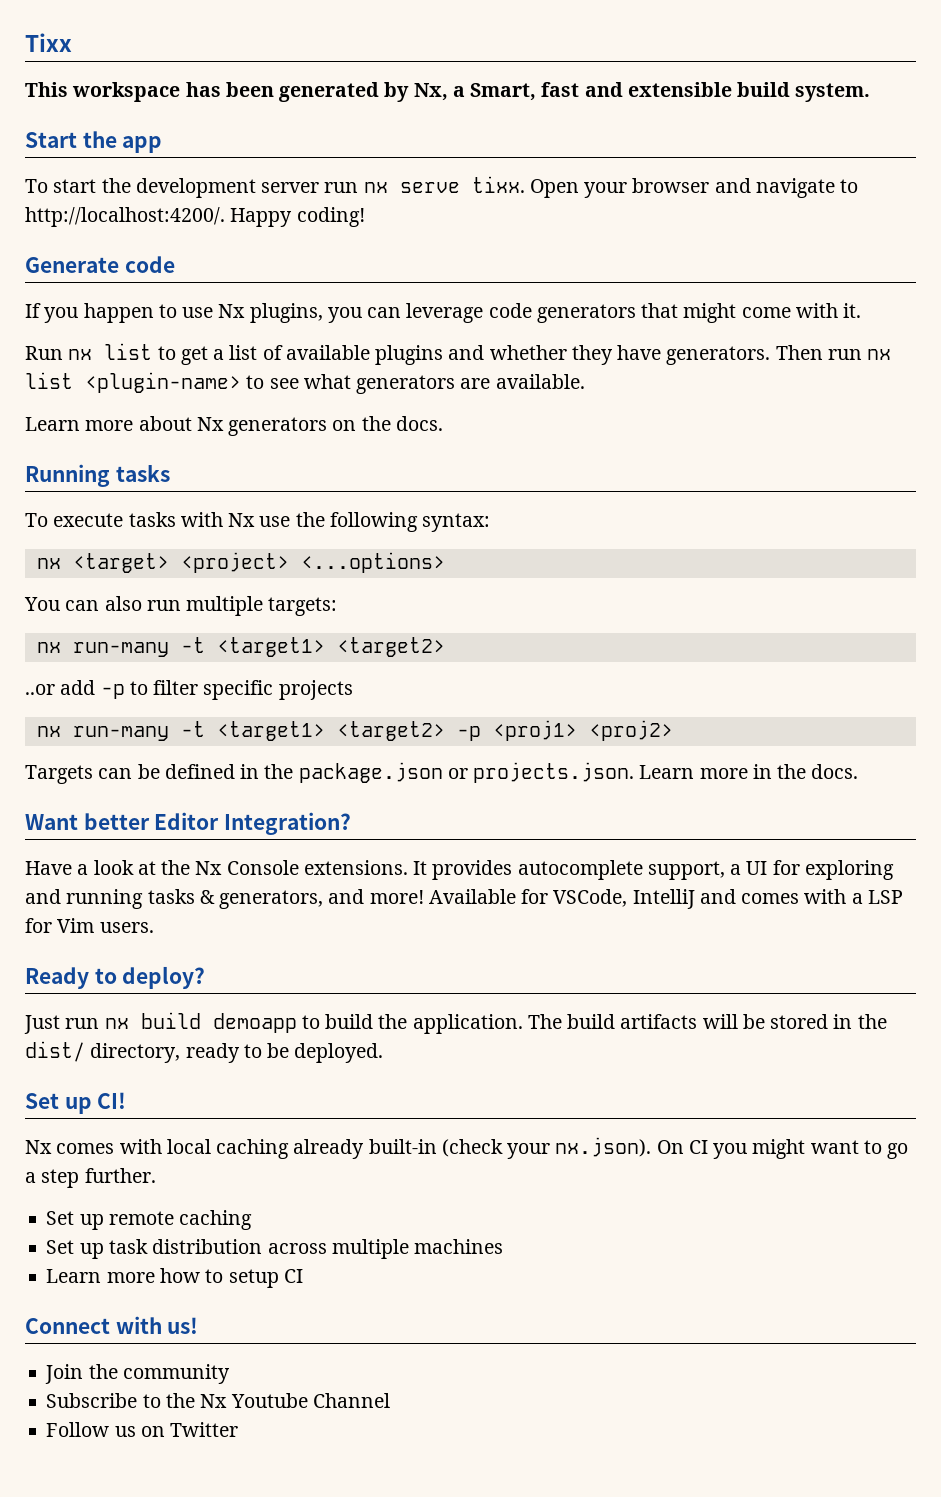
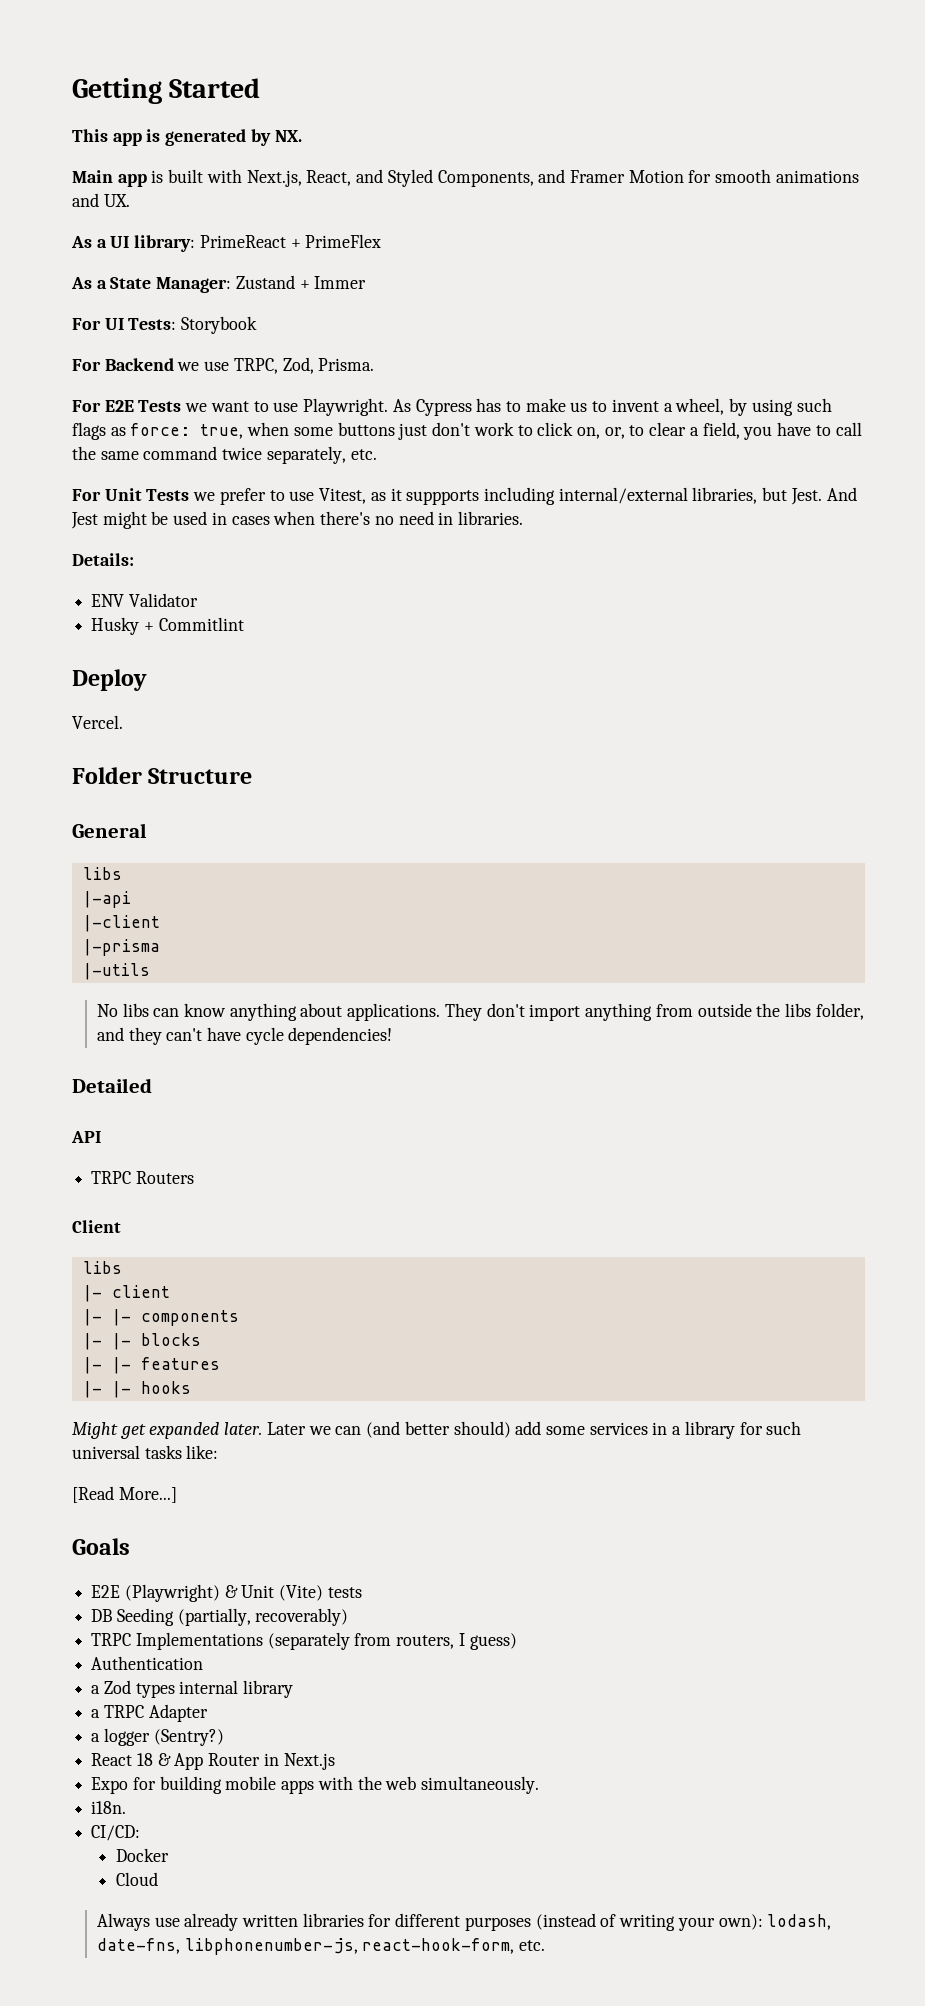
- Tixx
+ Getting Started
- This workspace has been generated by Nx, a Smart, fast and extensible build system.
- Start the app
- To start the development server run nx serve tixx. Open your browser and navigate to http://localhost:4200/. Happy coding!
- Generate code
- If you happen to use Nx plugins, you can leverage code generators that might come with it.
- Run nx list to get a list of available plugins and whether they have generators. Then run nx list <plugin-name> to see what generators are available.
- Learn more about Nx generators on the docs.
- Running tasks
- To execute tasks with Nx use the following syntax:
- nx <target> <project> <...options>
- You can also run multiple targets:
- nx run-many -t <target1> <target2>
- ..or add -p to filter specific projects
- nx run-many -t <target1> <target2> -p <proj1> <proj2>
- Targets can be defined in the package.json or projects.json. Learn more in the docs.
- Want better Editor Integration?
- Have a look at the Nx Console extensions. It provides autocomplete support, a UI for exploring and running tasks & generators, and more! Available for VSCode, IntelliJ and comes with a LSP for Vim users.
- Ready to deploy?
- Just run nx build demoapp to build the application. The build artifacts will be stored in the dist/ directory, ready to be deployed.
- Set up CI!
- Nx comes with local caching already built-in (check your nx.json). On CI you might want to go a step further.
- Set up remote caching
- Set up task distribution across multiple machines
- Learn more how to setup CI
- Connect with us!
- Join the community
- Subscribe to the Nx Youtube Channel
- Follow us on Twitter
+ This app is generated by NX.
+ Main app is built with Next.js, React, and Styled Components, and Framer Motion for smooth animations and UX.
+ As a UI library: PrimeReact + PrimeFlex
+ As a State Manager: Zustand + Immer
+ For UI Tests: Storybook
+ For Backend we use TRPC, Zod, Prisma.
+ For E2E Tests we want to use Playwright. As Cypress has to make us to invent a wheel, by using such flags as force: true, when some buttons just don't work to click on, or, to clear a field, you have to call the same command twice separately, etc.
+ For Unit Tests we prefer to use Vitest, as it suppports including internal/external libraries, but Jest. And Jest might be used in cases when there's no need in libraries.
+ Details:
+ ENV Validator
+ Husky + Commitlint
+ Deploy
+ Vercel.
+ Folder Structure
+ General
+ libs
+ |-api
+ |-client
+ |-prisma
+ |-utils
+ No libs can know anything about applications. They don't import anything from outside the libs folder, and they can't have cycle dependencies!
+ Detailed
+ API
+ TRPC Routers
+ Client
+ libs
+ |- client
+ |- |- components
+ |- |- blocks
+ |- |- features
+ |- |- hooks
+ Might get expanded later. Later we can (and better should) add some services in a library for such universal tasks like:
+ [Read More...]
+ Goals
+ E2E (Playwright) & Unit (Vite) tests
+ DB Seeding (partially, recoverably)
+ TRPC Implementations (separately from routers, I guess)
+ Authentication
+ a Zod types internal library
+ a TRPC Adapter
+ a logger (Sentry?)
+ React 18 & App Router in Next.js
+ Expo for building mobile apps with the web simultaneously.
+ i18n.
+ CI/CD:
+ Docker
+ Cloud
+ Always use already written libraries for different purposes (instead of writing your own): lodash, date-fns, libphonenumber-js, react-hook-form, etc.

